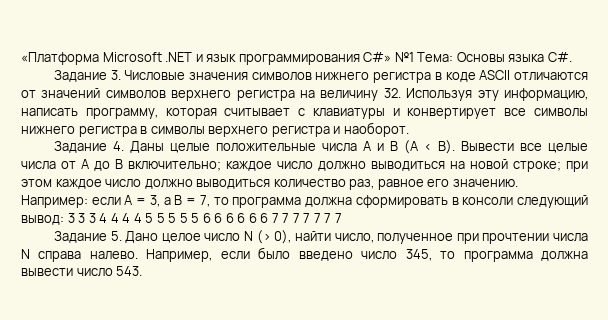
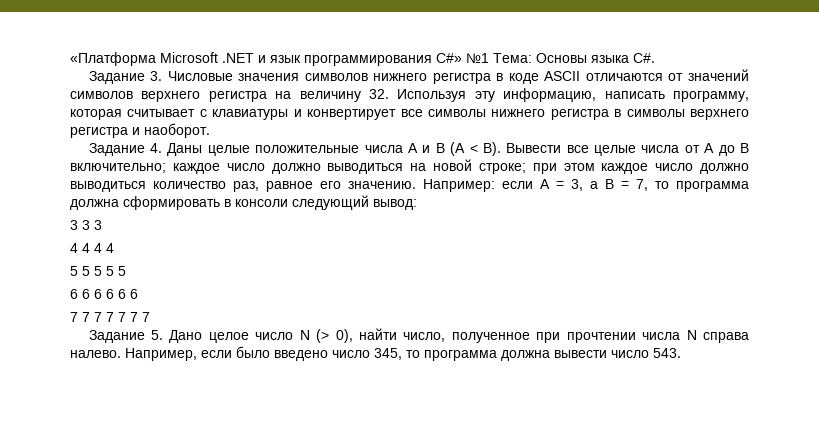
- Например: если А = 3, а В = 7, то программа должна сформировать в консоли следующий вывод: 3 3 3 4 4 4 4 5 5 5 5 5 6 6 6 6 6 6 7 7 7 7 7 7 7
+ Например: если А = 3, а В = 7, то программа должна сформировать в консоли следующий вывод:
+ 3 3 3
+ 4 4 4 4
+ 5 5 5 5 5
+ 6 6 6 6 6 6
+ 7 7 7 7 7 7 7

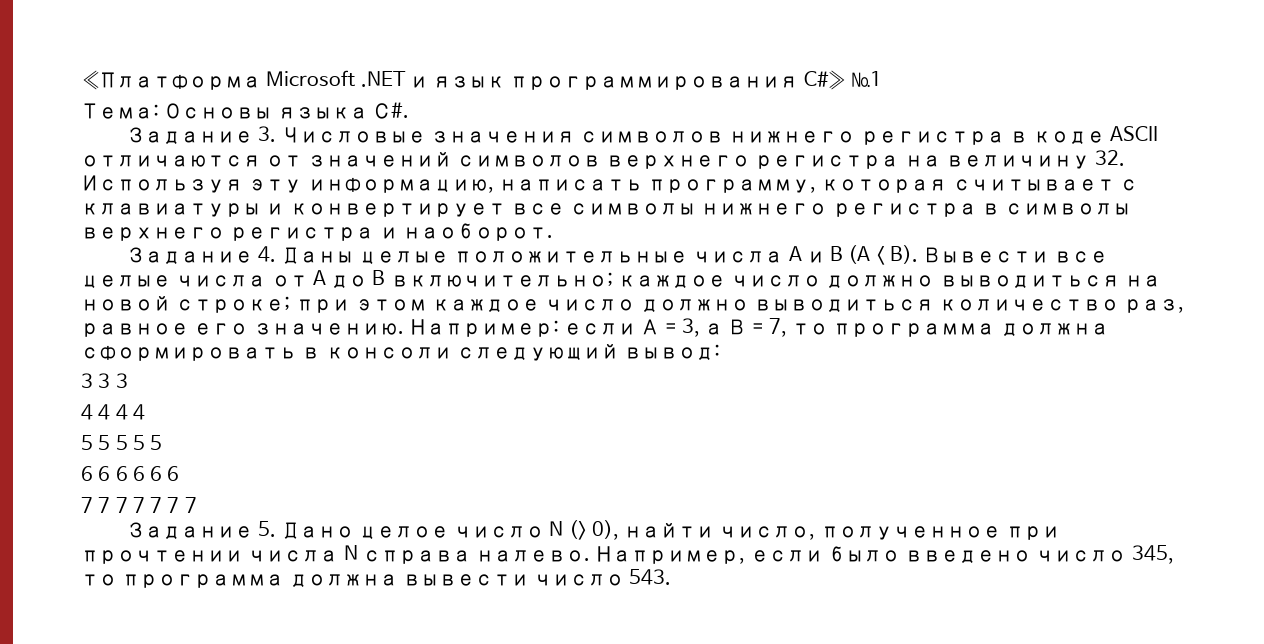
- «Платформа Microsoft .NET и язык программирования C#» №1 Тема: Основы языка С#.
+ «Платформа Microsoft .NET и язык программирования C#» №1
+ Тема: Основы языка С#.

